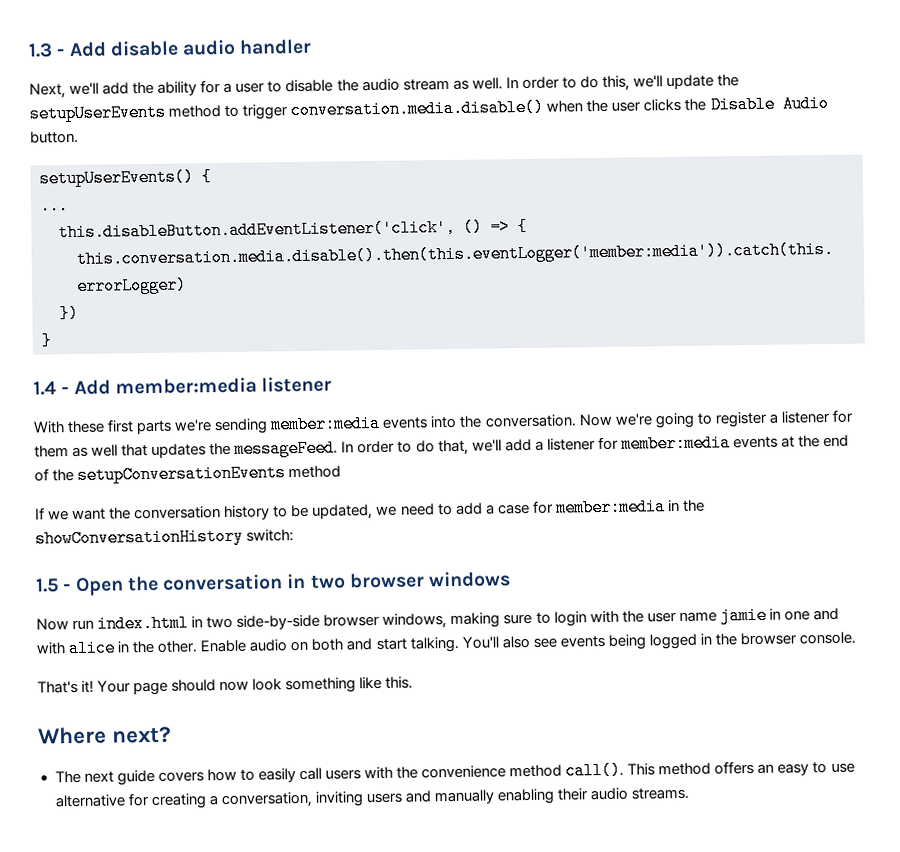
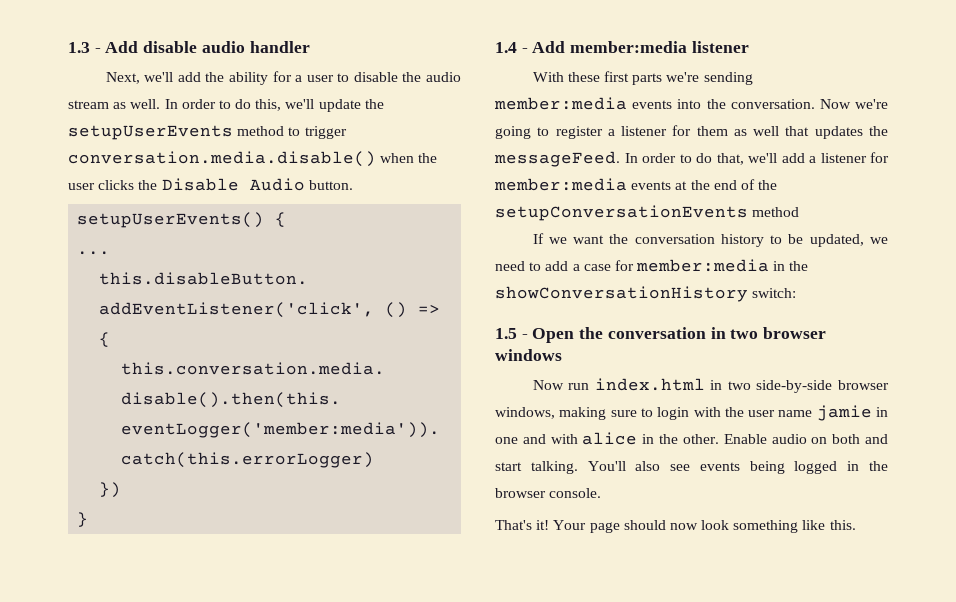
- Where next?
- The next guide covers how to easily call users with the convenience method call(). This method offers an easy to use alternative for creating a conversation, inviting users and manually enabling their audio streams.

